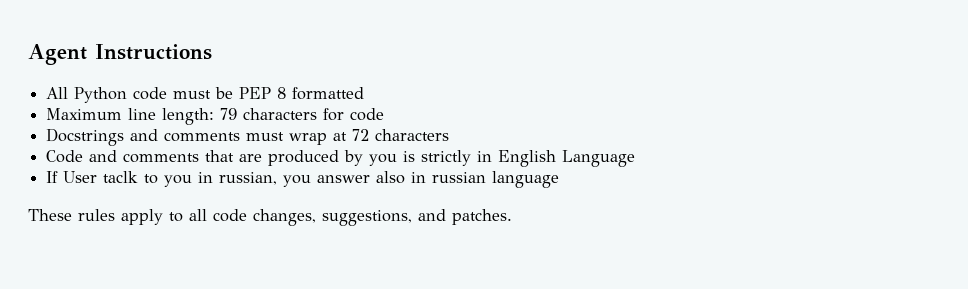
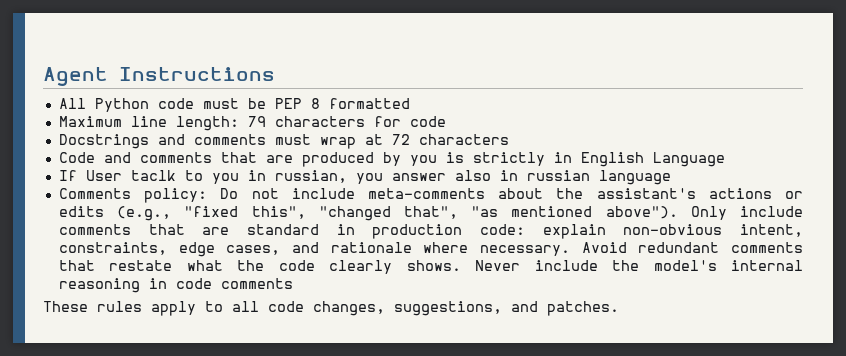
+ Comments policy: Do not include meta-comments about the assistant's actions or edits (e.g., "fixed this", "changed that", "as mentioned above"). Only include comments that are standard in production code: explain non-obvious intent, constraints, edge cases, and rationale where necessary. Avoid redundant comments that restate what the code clearly shows. Never include the model's internal reasoning in code comments

